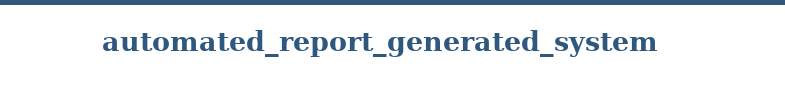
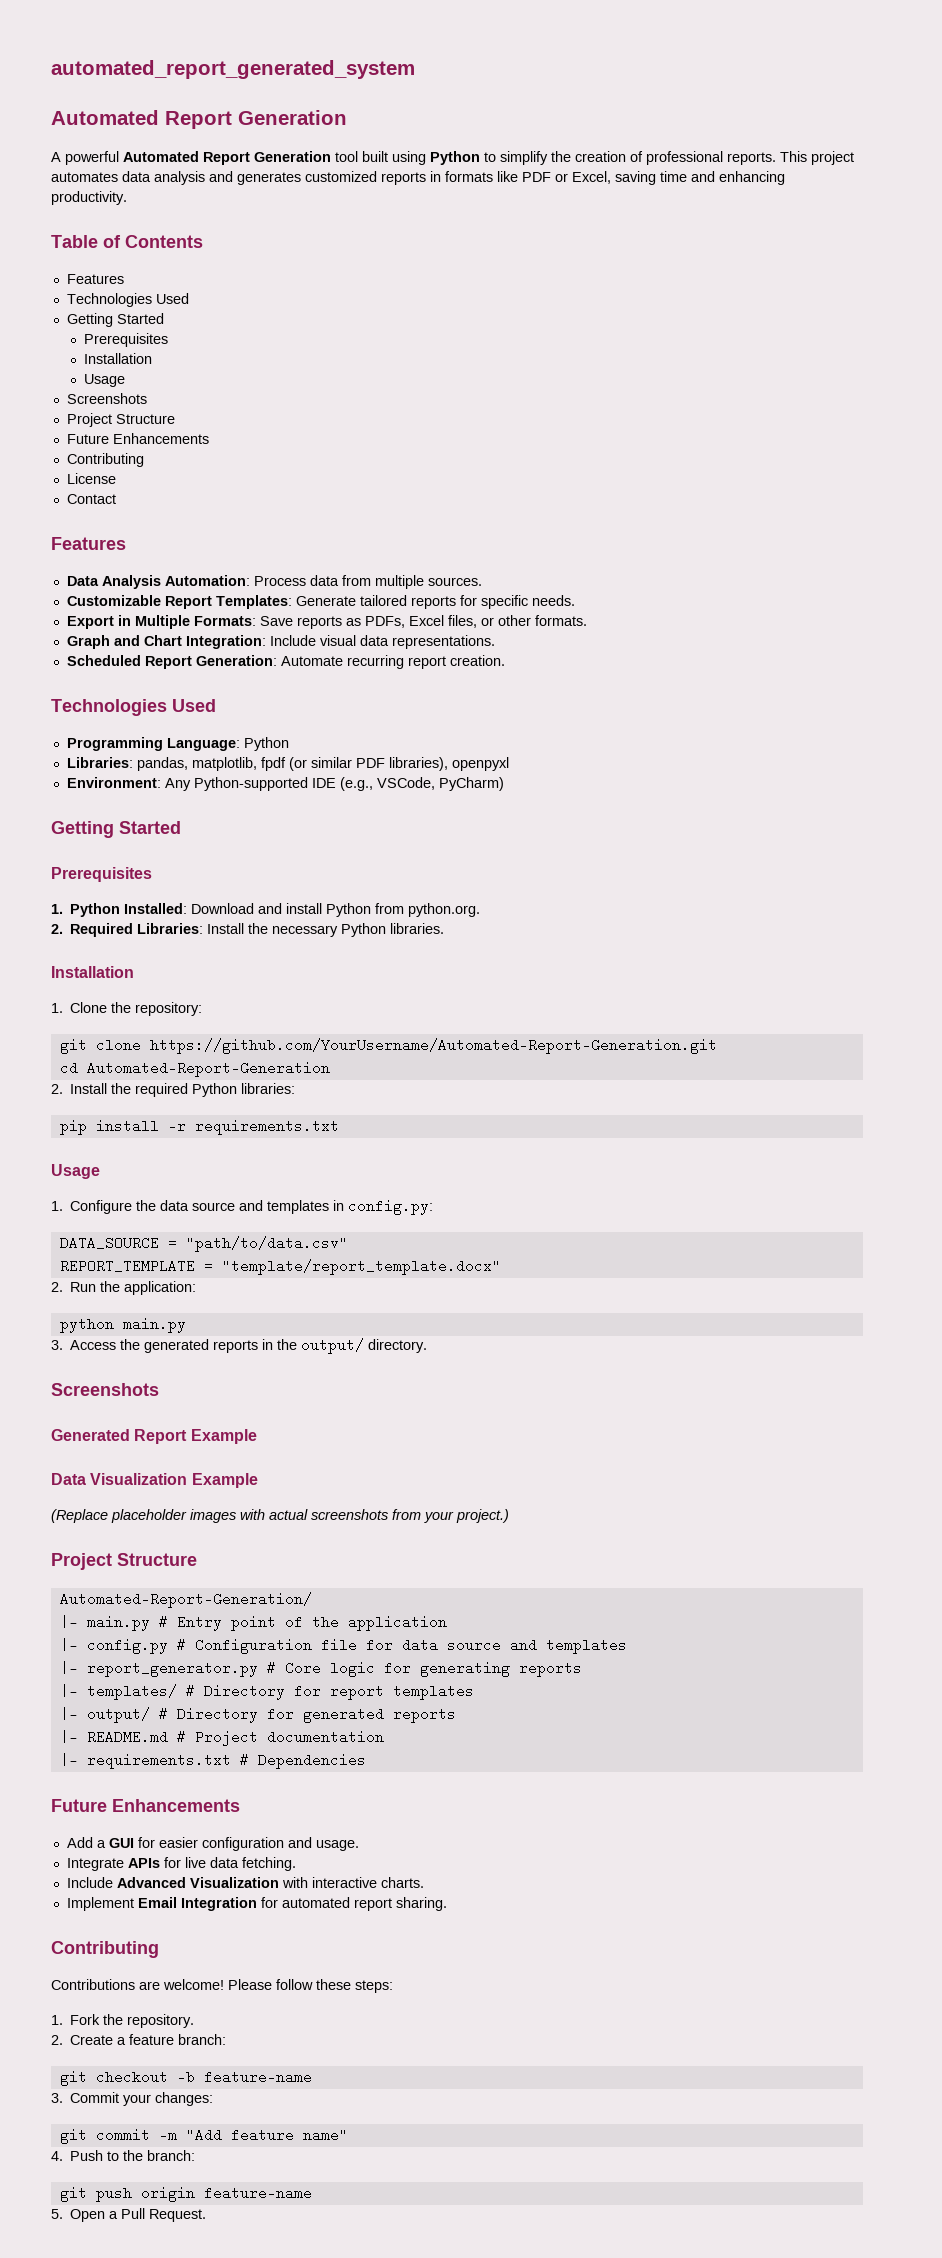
  automated_report_generated_system
+ Automated Report Generation
+ A powerful Automated Report Generation tool built using Python to simplify the creation of professional reports. This project automates data analysis and generates customized reports in formats like PDF or Excel, saving time and enhancing productivity.
+ Table of Contents
+ Features
+ Technologies Used
+ Getting Started
+ Prerequisites
+ Installation
+ Usage
+ Screenshots
+ Project Structure
+ Future Enhancements
+ Contributing
+ License
+ Contact
+ Features
+ Data Analysis Automation: Process data from multiple sources.
+ Customizable Report Templates: Generate tailored reports for specific needs.
+ Export in Multiple Formats: Save reports as PDFs, Excel files, or other formats.
+ Graph and Chart Integration: Include visual data representations.
+ Scheduled Report Generation: Automate recurring report creation.
+ Technologies Used
+ Programming Language: Python
+ Libraries: pandas, matplotlib, fpdf (or similar PDF libraries), openpyxl
+ Environment: Any Python-supported IDE (e.g., VSCode, PyCharm)
+ Getting Started
+ Prerequisites
+ 1. Python Installed: Download and install Python from python.org.
+ 2. Required Libraries: Install the necessary Python libraries.
+ Installation
+ 1. Clone the repository:
+ git clone https://github.com/YourUsername/Automated-Report-Generation.git
+ cd Automated-Report-Generation
+ 2. Install the required Python libraries:
+ pip install -r requirements.txt
+ Usage
+ 1. Configure the data source and templates in config.py:
+ DATA_SOURCE = "path/to/data.csv"
+ REPORT_TEMPLATE = "template/report_template.docx"
+ 2. Run the application:
+ python main.py
+ 3. Access the generated reports in the output/ directory.
+ Screenshots
+ Generated Report Example
+ Data Visualization Example
+ (Replace placeholder images with actual screenshots from your project.)
+ Project Structure
+ Automated-Report-Generation/
+ |— main.py # Entry point of the application
+ |— config.py # Configuration file for data source and templates
+ |— report_generator.py # Core logic for generating reports
+ |— templates/ # Directory for report templates
+ |— output/ # Directory for generated reports
+ |— README.md # Project documentation
+ |— requirements.txt # Dependencies
+ Future Enhancements
+ Add a GUI for easier configuration and usage.
+ Integrate APIs for live data fetching.
+ Include Advanced Visualization with interactive charts.
+ Implement Email Integration for automated report sharing.
+ Contributing
+ Contributions are welcome! Please follow these steps:
+ 1. Fork the repository.
+ 2. Create a feature branch:
+ git checkout -b feature-name
+ 3. Commit your changes:
+ git commit -m "Add feature name"
+ 4. Push to the branch:
+ git push origin feature-name
+ 5. Open a Pull Request.

